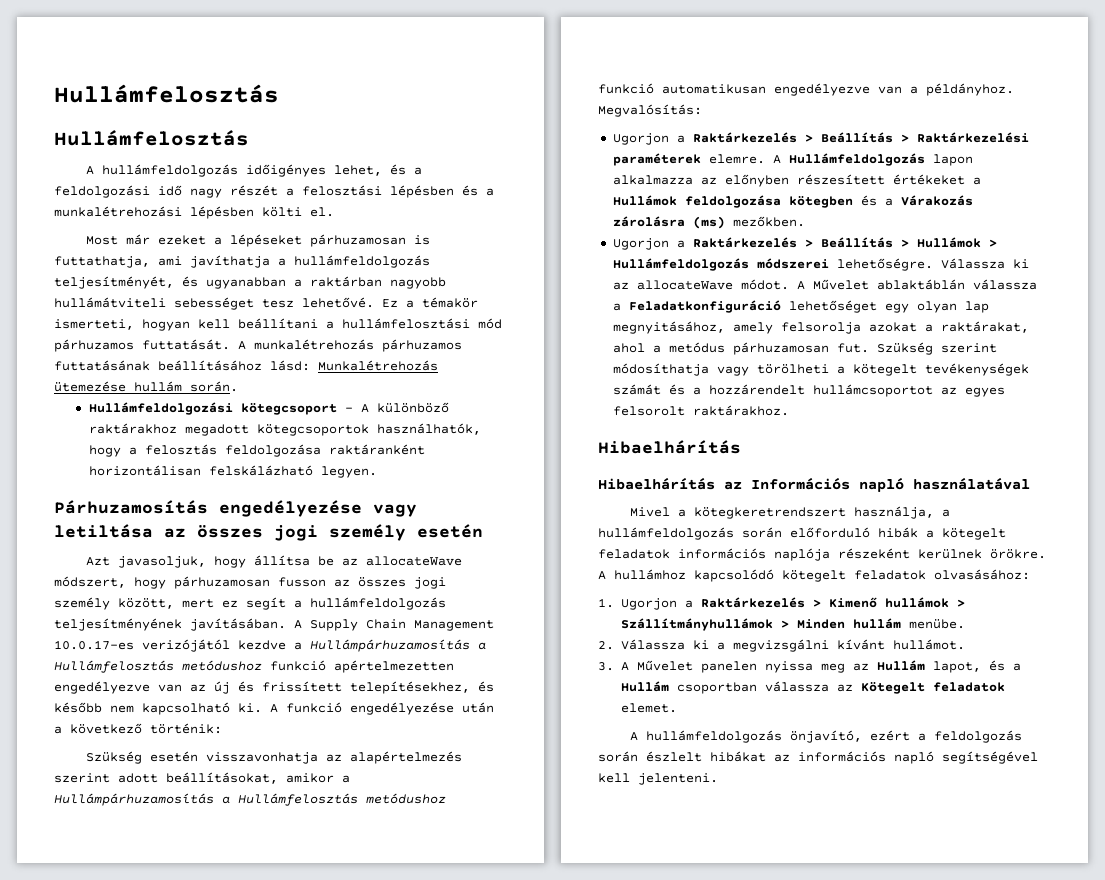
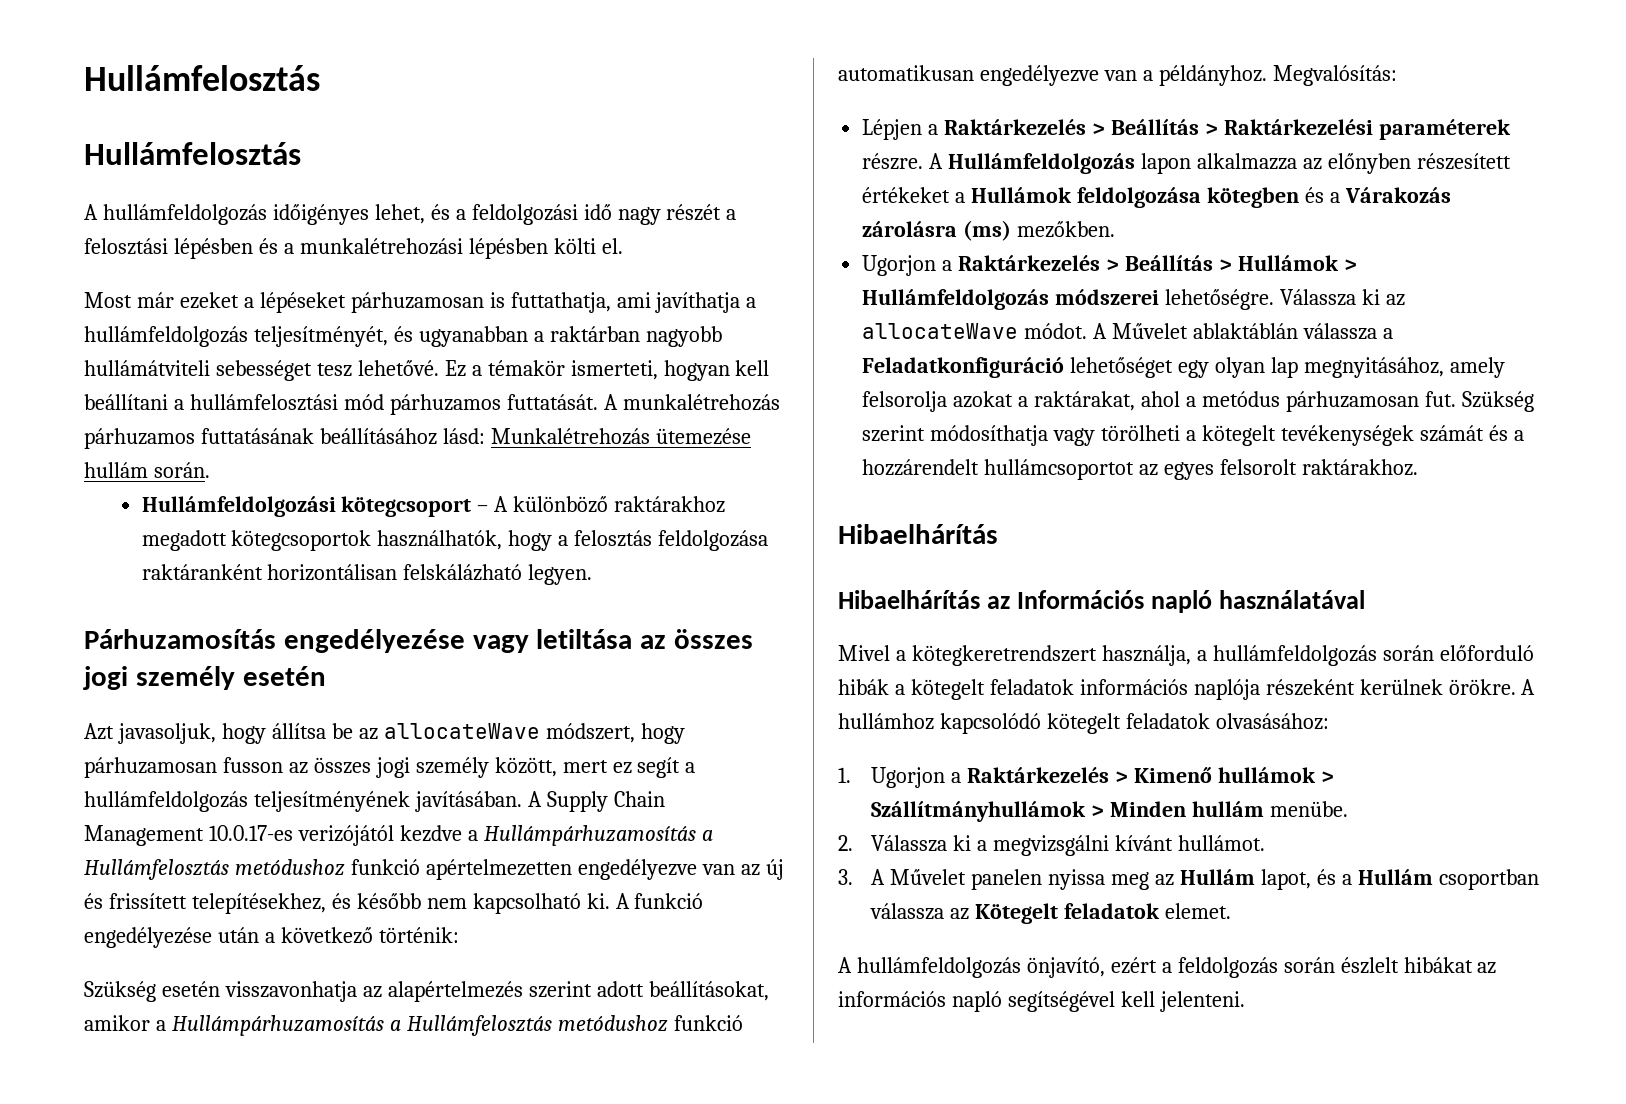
- Ugorjon a Raktárkezelés > Beállítás > Raktárkezelési paraméterek elemre.
+ Lépjen a Raktárkezelés > Beállítás > Raktárkezelési paraméterek részre.

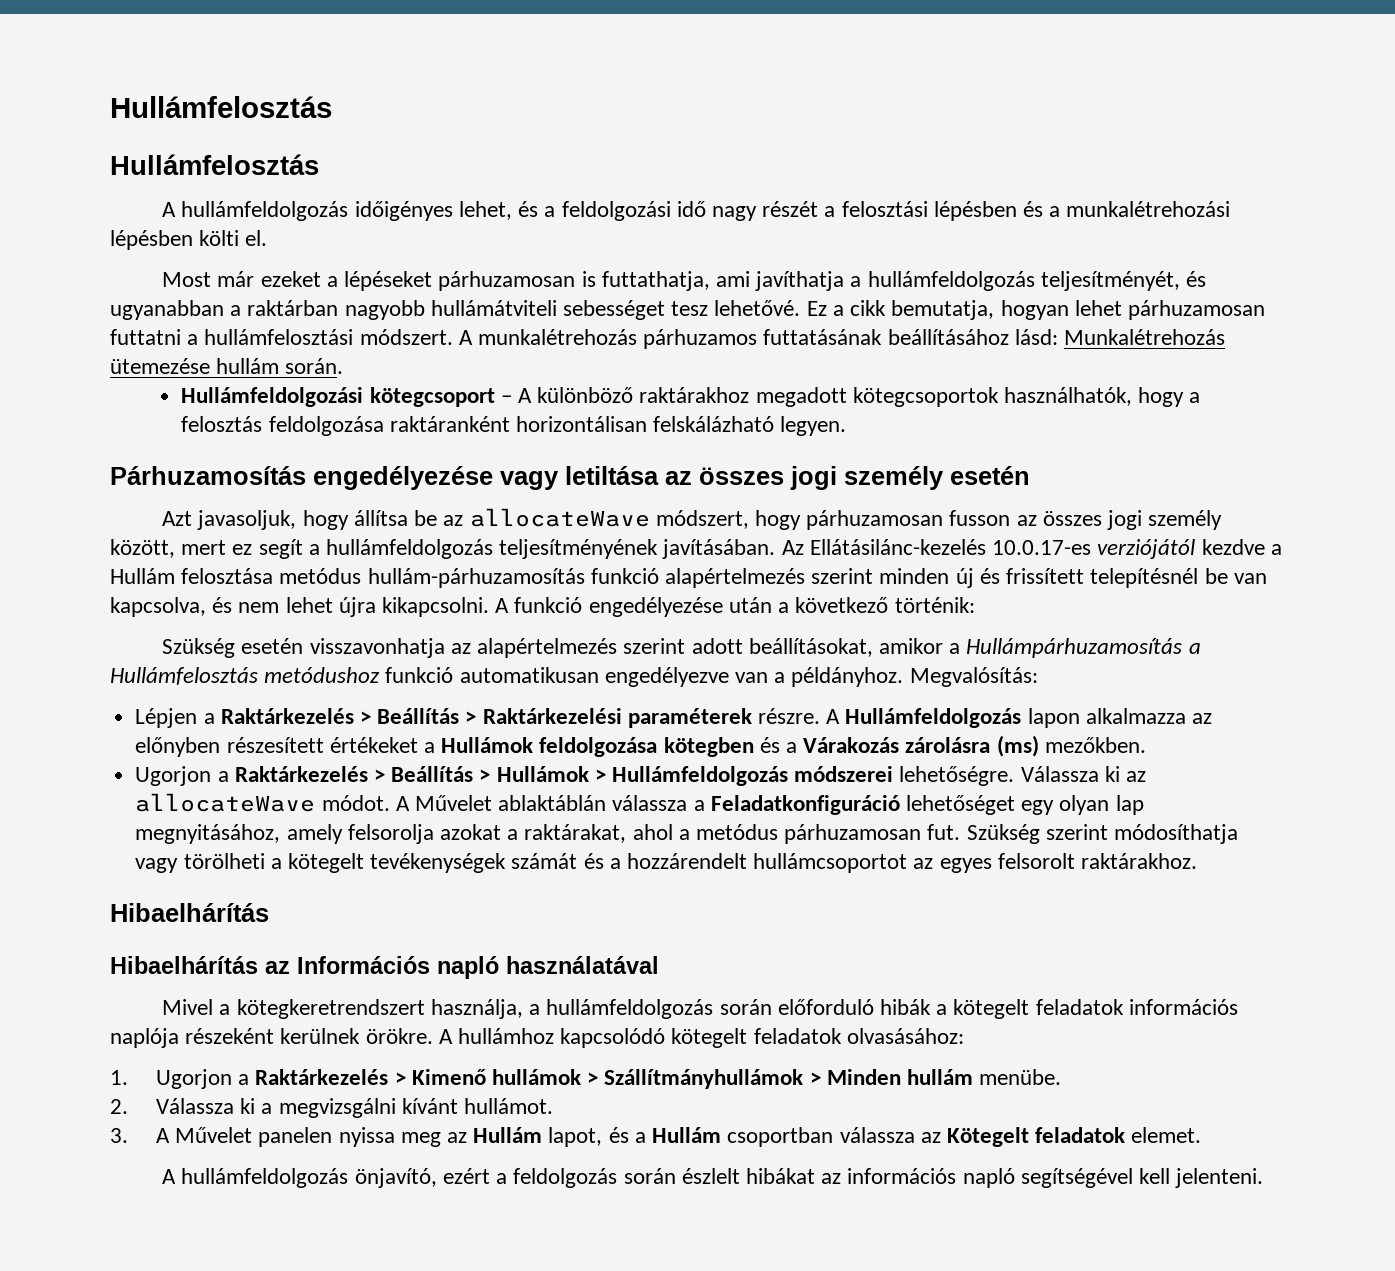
- Ez a témakör ismerteti, hogyan kell beállítani a hullámfelosztási mód párhuzamos futtatását.
+ Ez a cikk bemutatja, hogyan lehet párhuzamosan futtatni a hullámfelosztási módszert.
- A Supply Chain Management 10.0.17-es verizójától kezdve a Hullámpárhuzamosítás a Hullámfelosztás metódushoz funkció apértelmezetten engedélyezve van az új és frissített telepítésekhez, és később nem kapcsolható ki.
+ Az Ellátásilánc-kezelés 10.0.17-es verziójától kezdve a Hullám felosztása metódus hullám-párhuzamosítás funkció alapértelmezés szerint minden új és frissített telepítésnél be van kapcsolva, és nem lehet újra kikapcsolni.

